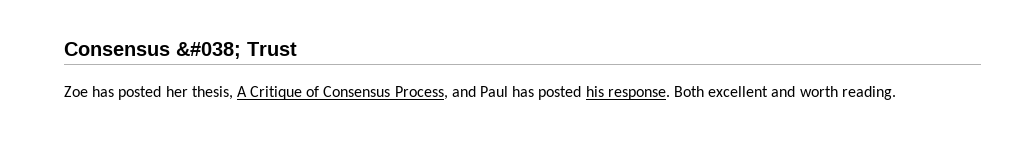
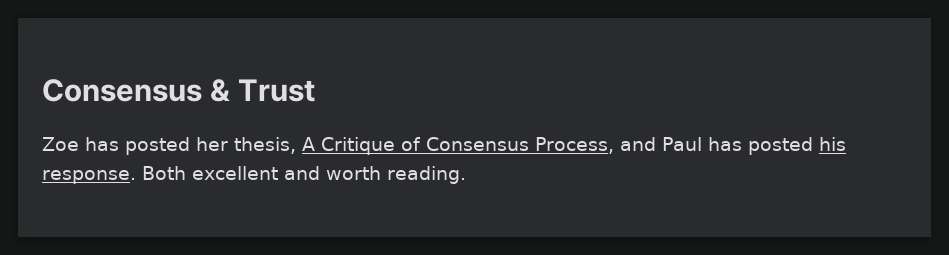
- Consensus &#038; Trust
+ Consensus & Trust

